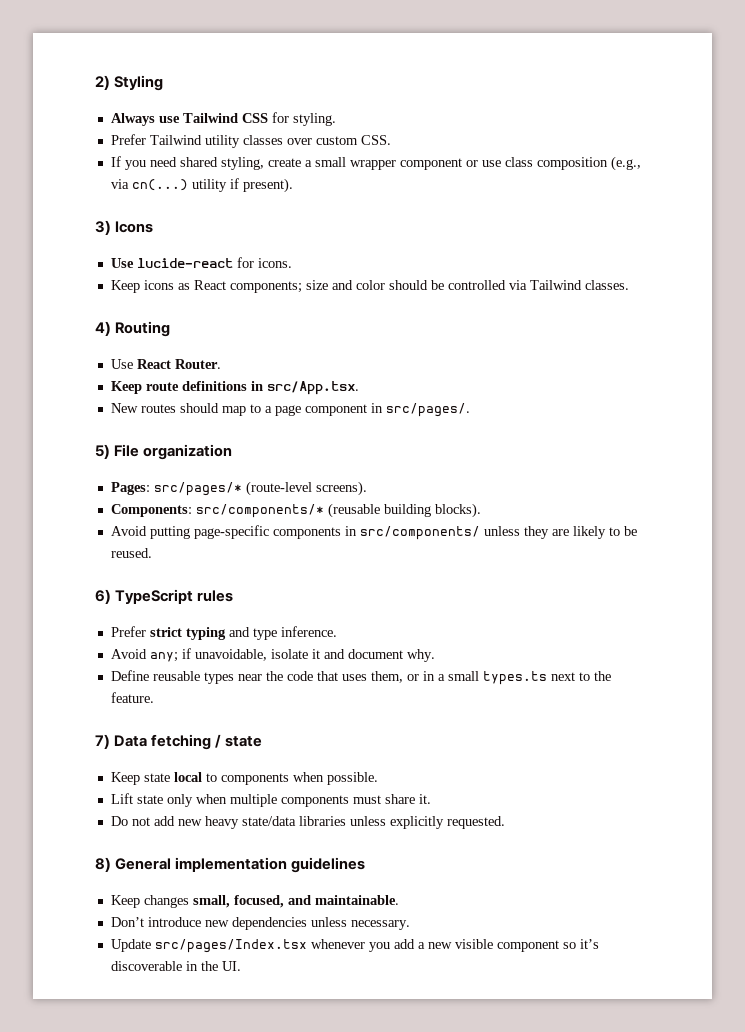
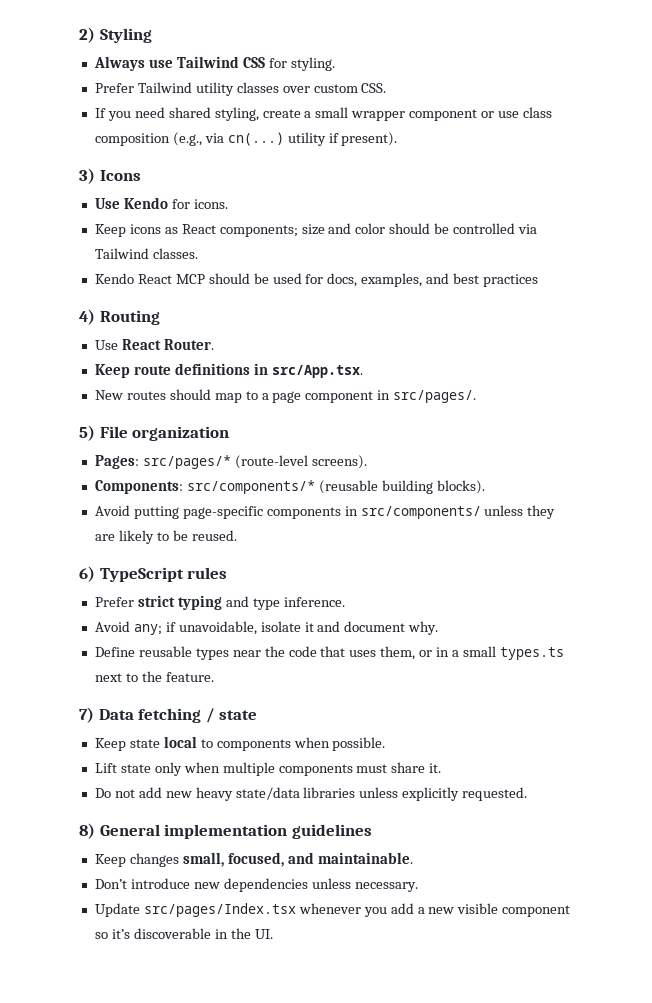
- Use lucide-react for icons.
+ Use Kendo for icons.
+ Kendo React MCP should be used for docs, examples, and best practices

